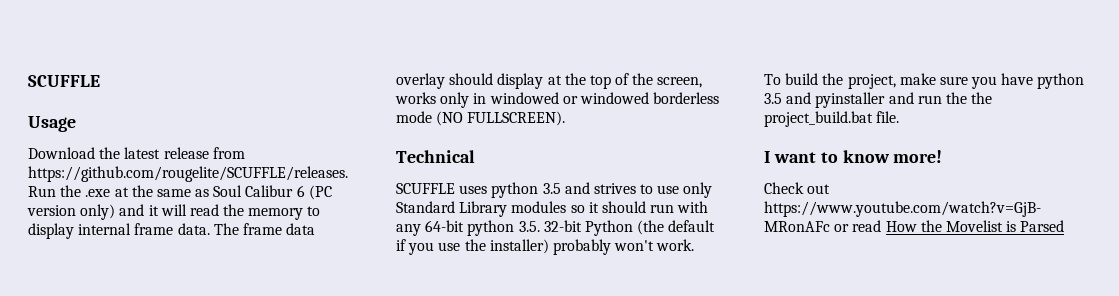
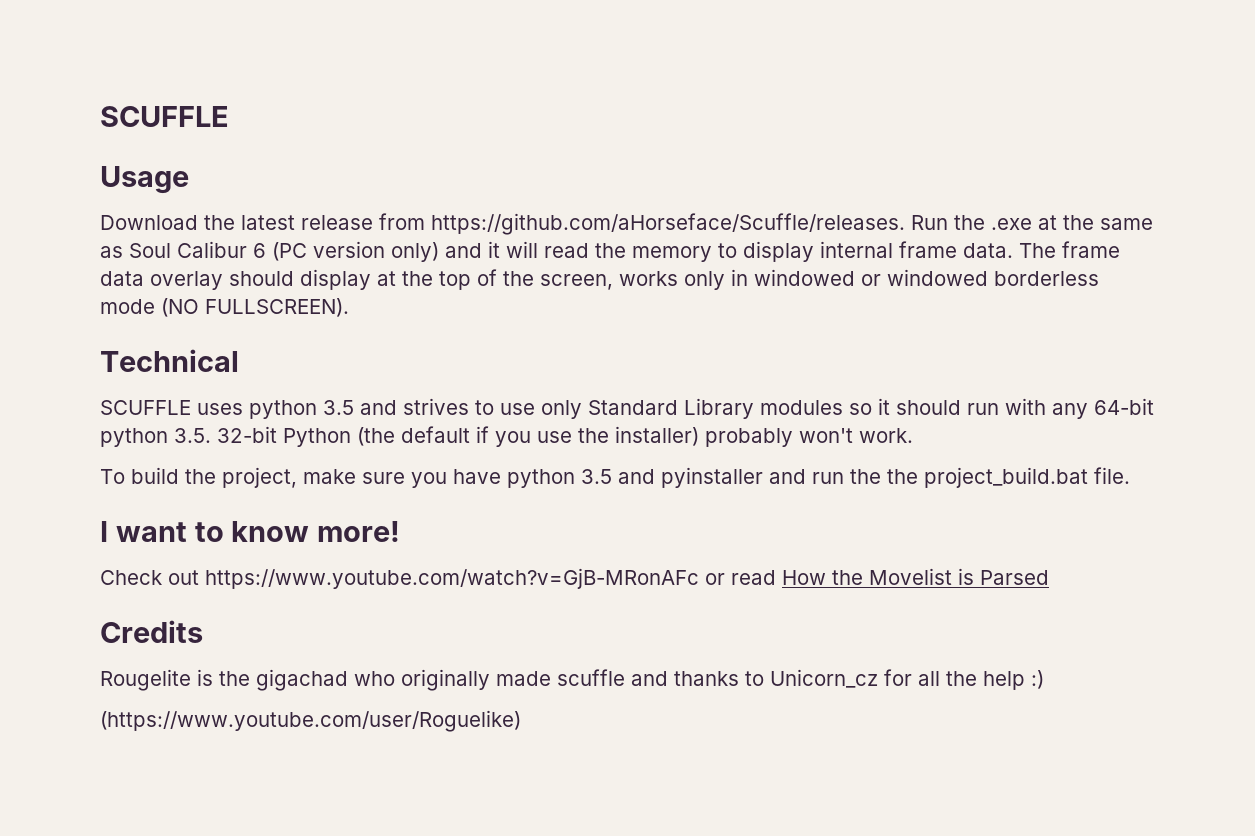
- Download the latest release from https://github.com/rougelite/SCUFFLE/releases. Run the .exe at the same as Soul Calibur 6 (PC version only) and it will read the memory to display internal frame data.
+ Download the latest release from https://github.com/aHorseface/Scuffle/releases. Run the .exe at the same as Soul Calibur 6 (PC version only) and it will read the memory to display internal frame data.
+ Credits
+ Rougelite is the gigachad who originally made scuffle and thanks to Unicorn_cz for all the help :)
+ (https://www.youtube.com/user/Roguelike)

